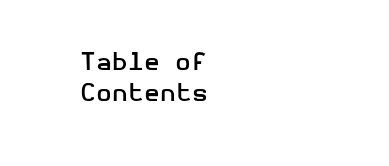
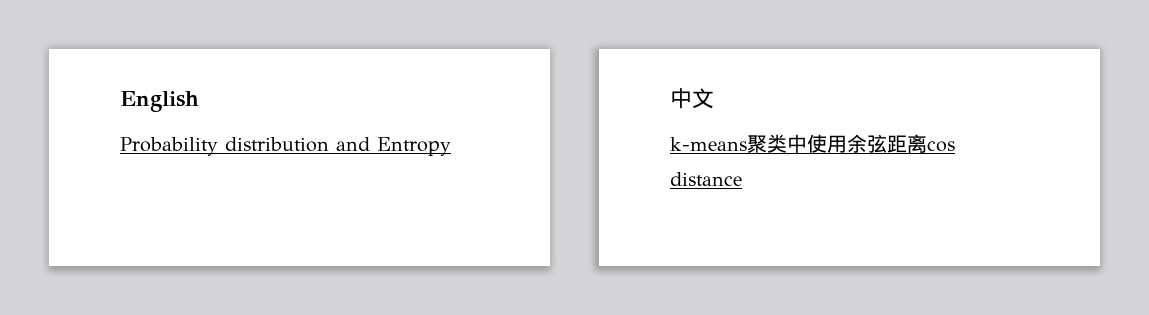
- Table of Contents
+ English
+ Probability distribution and Entropy
+ 中文
+ k-means聚类中使用余弦距离cos distance

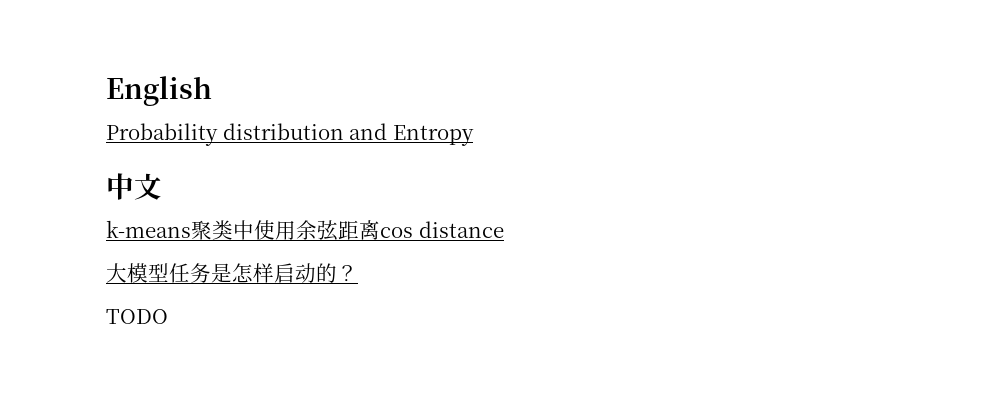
+ 大模型任务是怎样启动的？
+ TODO

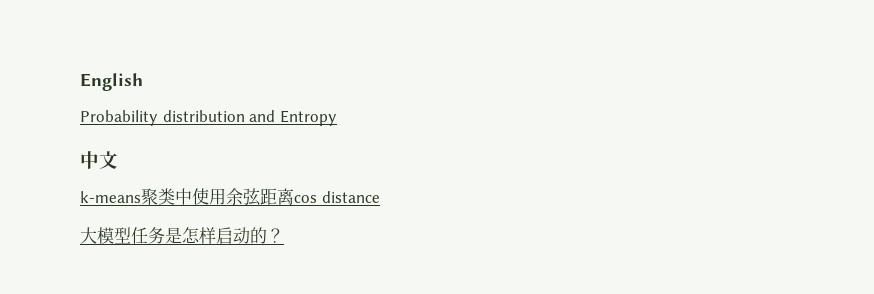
- TODO

